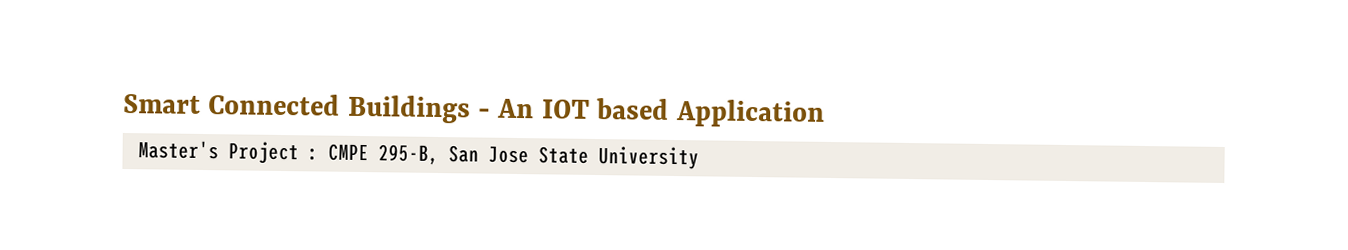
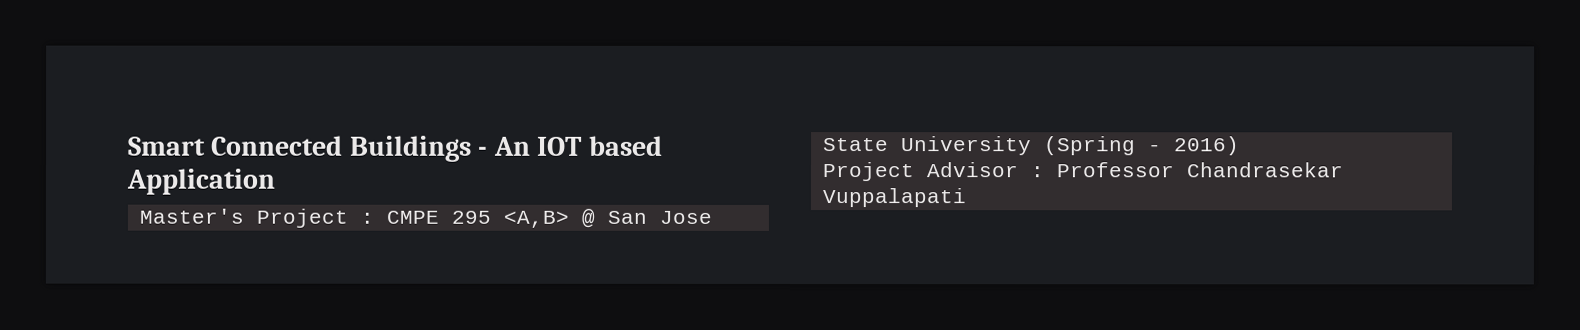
- Master's Project : CMPE 295-B, San Jose State University
+ Master's Project : CMPE 295 <A,B> @ San Jose State University (Spring - 2016)
+ Project Advisor : Professor Chandrasekar Vuppalapati

